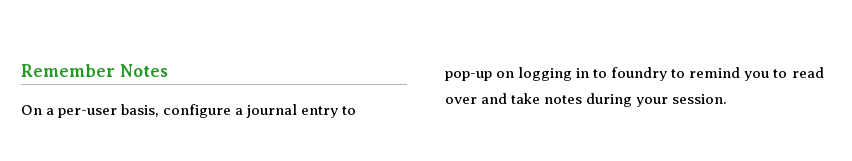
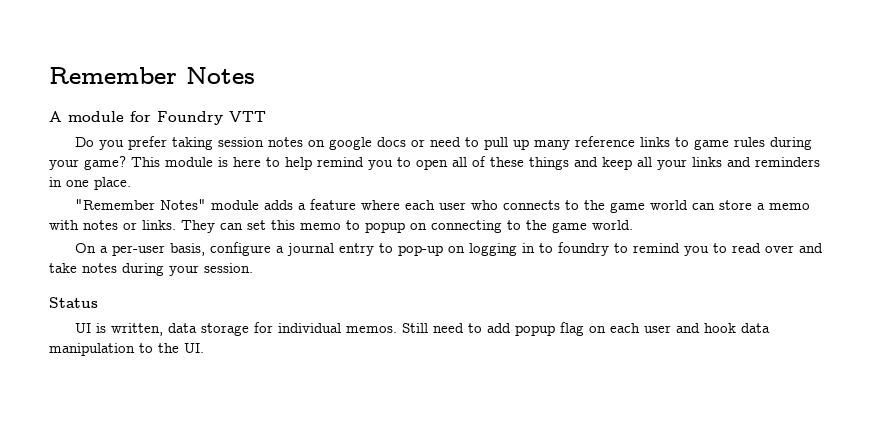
+ A module for Foundry VTT
+ Do you prefer taking session notes on google docs or need to pull up many reference links to game rules during your game? This module is here to help remind you to open all of these things and keep all your links and reminders in one place.
+ "Remember Notes" module adds a feature where each user who connects to the game world can store a memo with notes or links. They can set this memo to popup on connecting to the game world.
+ Status
+ UI is written, data storage for individual memos. Still need to add popup flag on each user and hook data manipulation to the UI.

